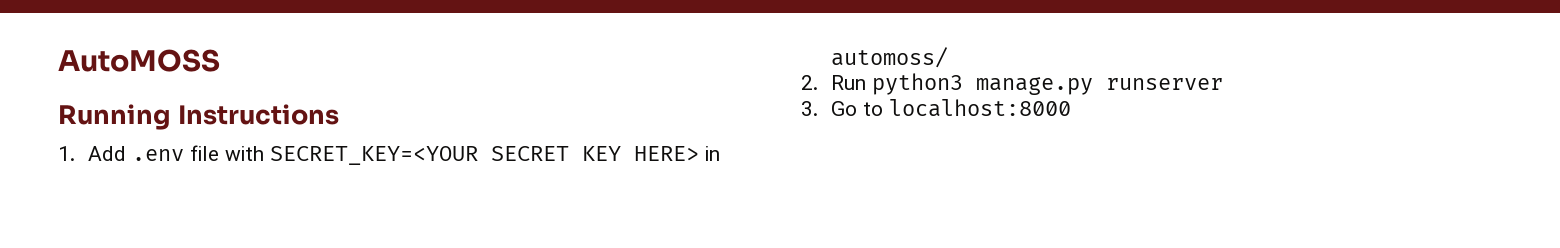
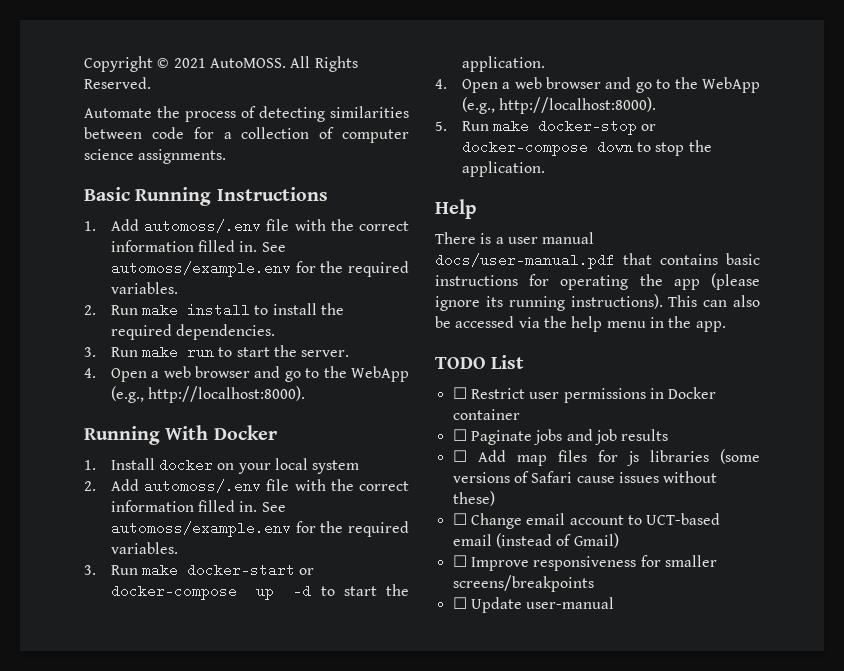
- AutoMOSS
- Running Instructions
+ Copyright © 2021 AutoMOSS. All Rights Reserved.
+ Automate the process of detecting similarities between code for a collection of computer science assignments.
+ Basic Running Instructions
- 1. Add .env file with SECRET_KEY=<YOUR SECRET KEY HERE> in automoss/
- 2. Run python3 manage.py runserver
- 3. Go to localhost:8000
+ 1. Add automoss/.env file with the correct information filled in. See automoss/example.env for the required variables.
+ 2. Run make install to install the required dependencies.
+ 3. Run make run to start the server.
+ 4. Open a web browser and go to the WebApp (e.g., http://localhost:8000).
+ Running With Docker
+ 1. Install docker on your local system
+ 2. Add automoss/.env file with the correct information filled in. See automoss/example.env for the required variables.
+ 3. Run make docker-start or docker-compose up -d to start the application.
+ 4. Open a web browser and go to the WebApp (e.g., http://localhost:8000).
+ 5. Run make docker-stop or docker-compose down to stop the application.
+ Help
+ There is a user manual docs/user-manual.pdf that contains basic instructions for operating the app (please ignore its running instructions). This can also be accessed via the help menu in the app.
+ TODO List
+ ☐ Restrict user permissions in Docker container
+ ☐ Paginate jobs and job results
+ ☐ Add map files for js libraries (some versions of Safari cause issues without these)
+ ☐ Change email account to UCT-based email (instead of Gmail)
+ ☐ Improve responsiveness for smaller screens/breakpoints
+ ☐ Update user-manual

